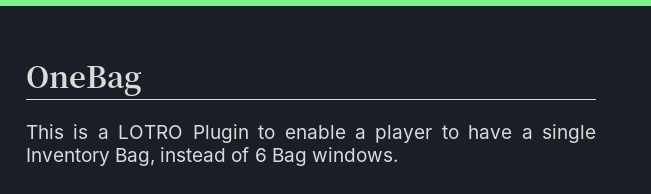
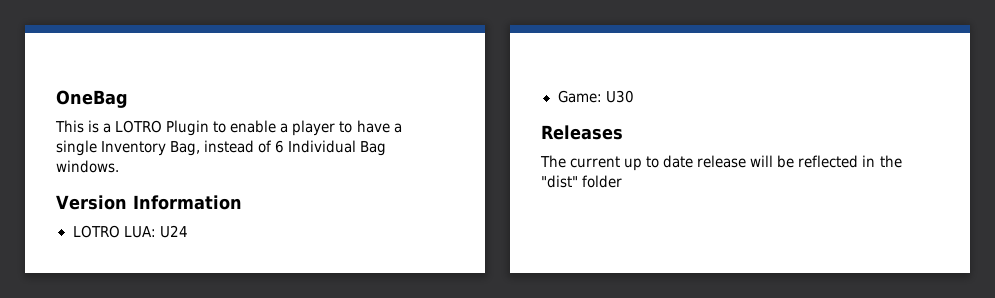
- This is a LOTRO Plugin to enable a player to have a single Inventory Bag, instead of 6 Bag windows.
+ This is a LOTRO Plugin to enable a player to have a single Inventory Bag, instead of 6 Individual Bag windows.
+ Version Information
+ LOTRO LUA: U24
+ Game: U30
+ Releases
+ The current up to date release will be reflected in the "dist" folder

